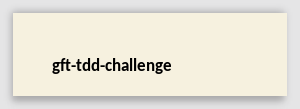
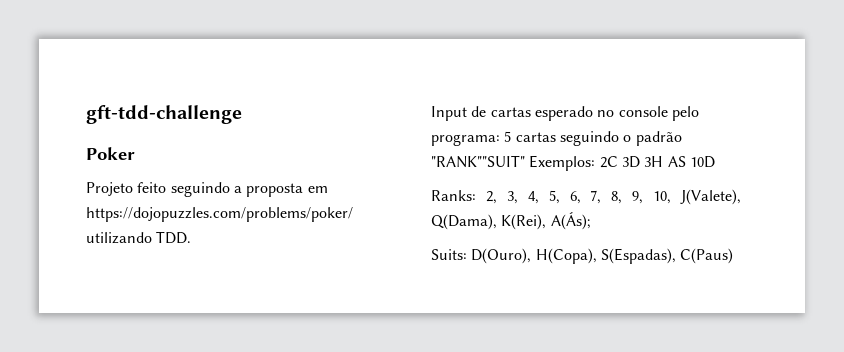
+ Poker
+ Projeto feito seguindo a proposta em https://dojopuzzles.com/problems/poker/ utilizando TDD.
+ Input de cartas esperado no console pelo programa: 5 cartas seguindo o padrão "RANK""SUIT" Exemplos: 2C 3D 3H AS 10D
+ Ranks: 2, 3, 4, 5, 6, 7, 8, 9, 10, J(Valete), Q(Dama), K(Rei), A(Ás);
+ Suits: D(Ouro), H(Copa), S(Espadas), C(Paus)

